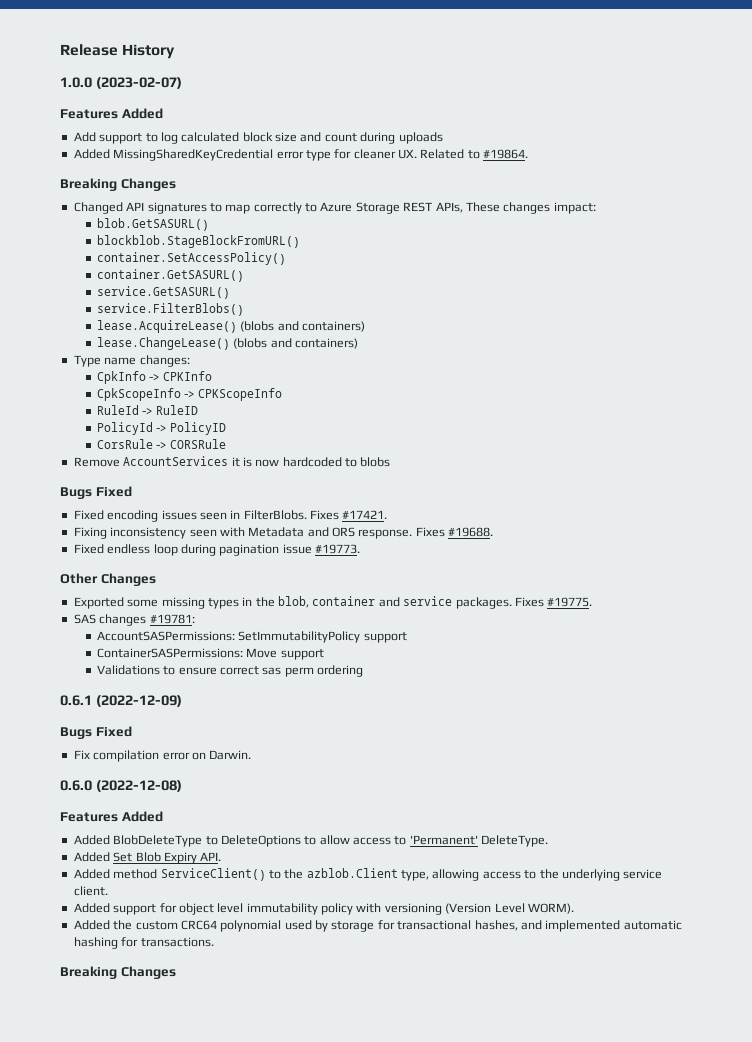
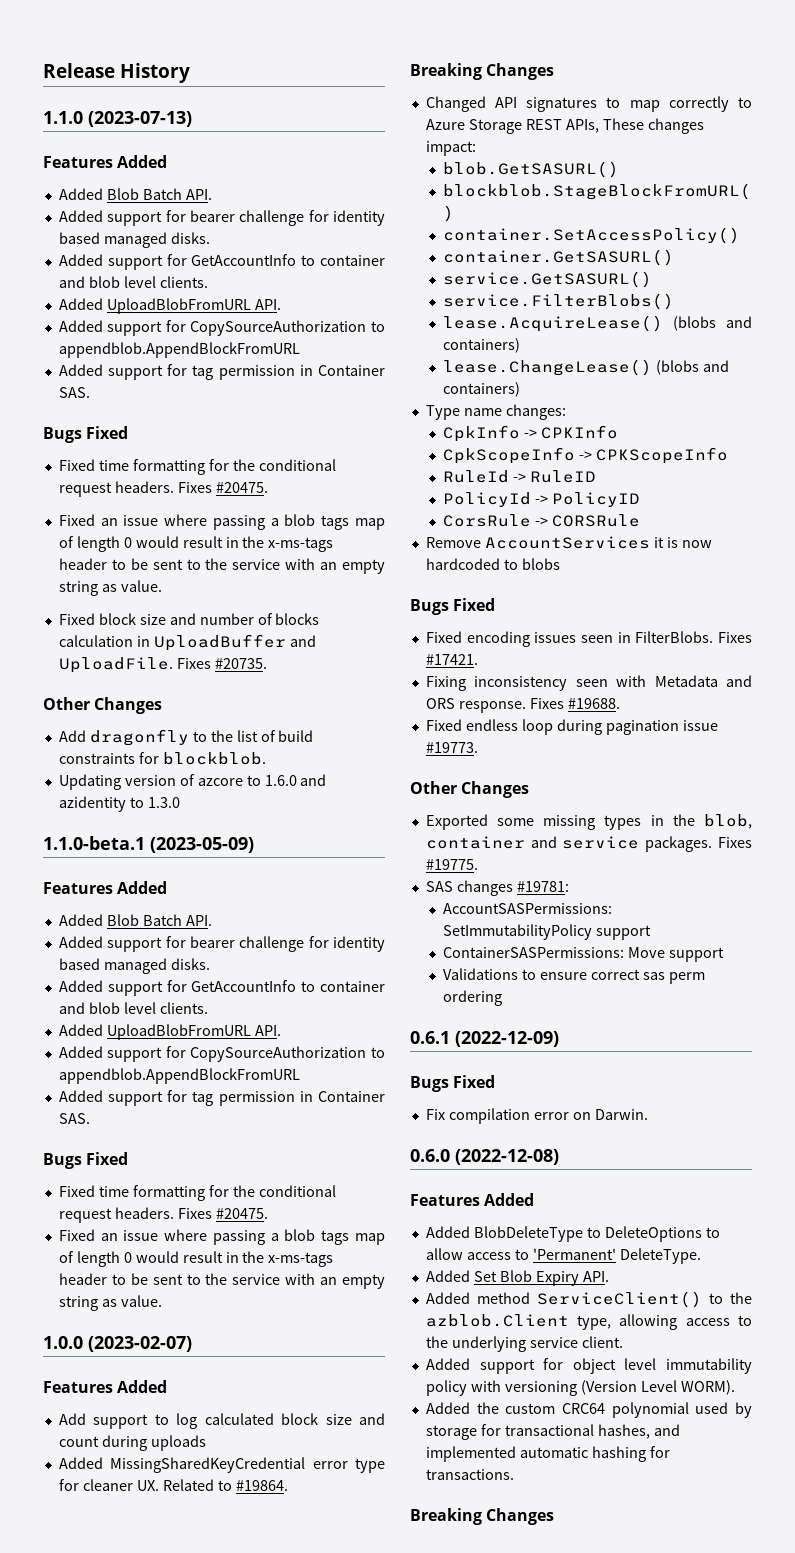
+ 1.1.0 (2023-07-13)
+ Features Added
+ Added Blob Batch API.
+ Added support for bearer challenge for identity based managed disks.
+ Added support for GetAccountInfo to container and blob level clients.
+ Added UploadBlobFromURL API.
+ Added support for CopySourceAuthorization to appendblob.AppendBlockFromURL
+ Added support for tag permission in Container SAS.
+ Bugs Fixed
+ Fixed time formatting for the conditional request headers. Fixes #20475.
+ Fixed an issue where passing a blob tags map of length 0 would result in the x-ms-tags header to be sent to the service with an empty string as value.
+ Fixed block size and number of blocks calculation in UploadBuffer and UploadFile. Fixes #20735.
+ Other Changes
+ Add dragonfly to the list of build constraints for blockblob.
+ Updating version of azcore to 1.6.0 and azidentity to 1.3.0
+ 1.1.0-beta.1 (2023-05-09)
+ Features Added
+ Added Blob Batch API.
+ Added support for bearer challenge for identity based managed disks.
+ Added support for GetAccountInfo to container and blob level clients.
+ Added UploadBlobFromURL API.
+ Added support for CopySourceAuthorization to appendblob.AppendBlockFromURL
+ Added support for tag permission in Container SAS.
+ Bugs Fixed
+ Fixed time formatting for the conditional request headers. Fixes #20475.
+ Fixed an issue where passing a blob tags map of length 0 would result in the x-ms-tags header to be sent to the service with an empty string as value.

